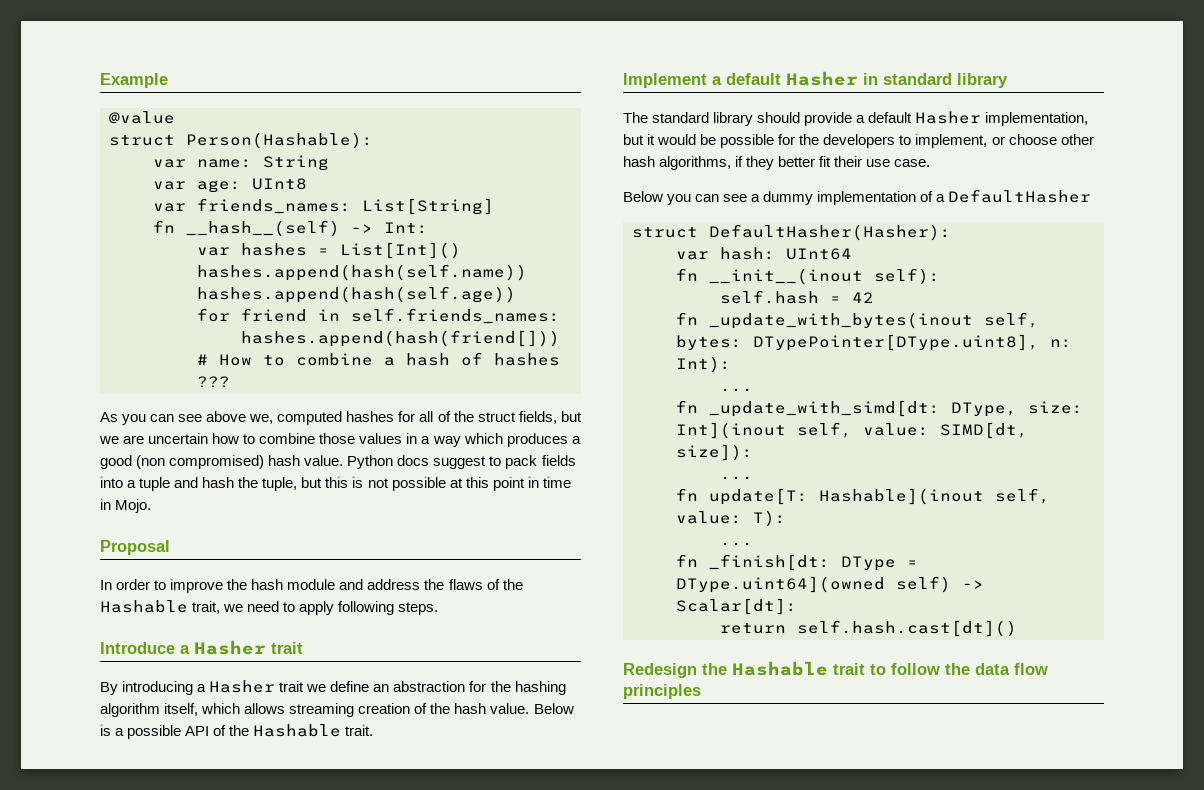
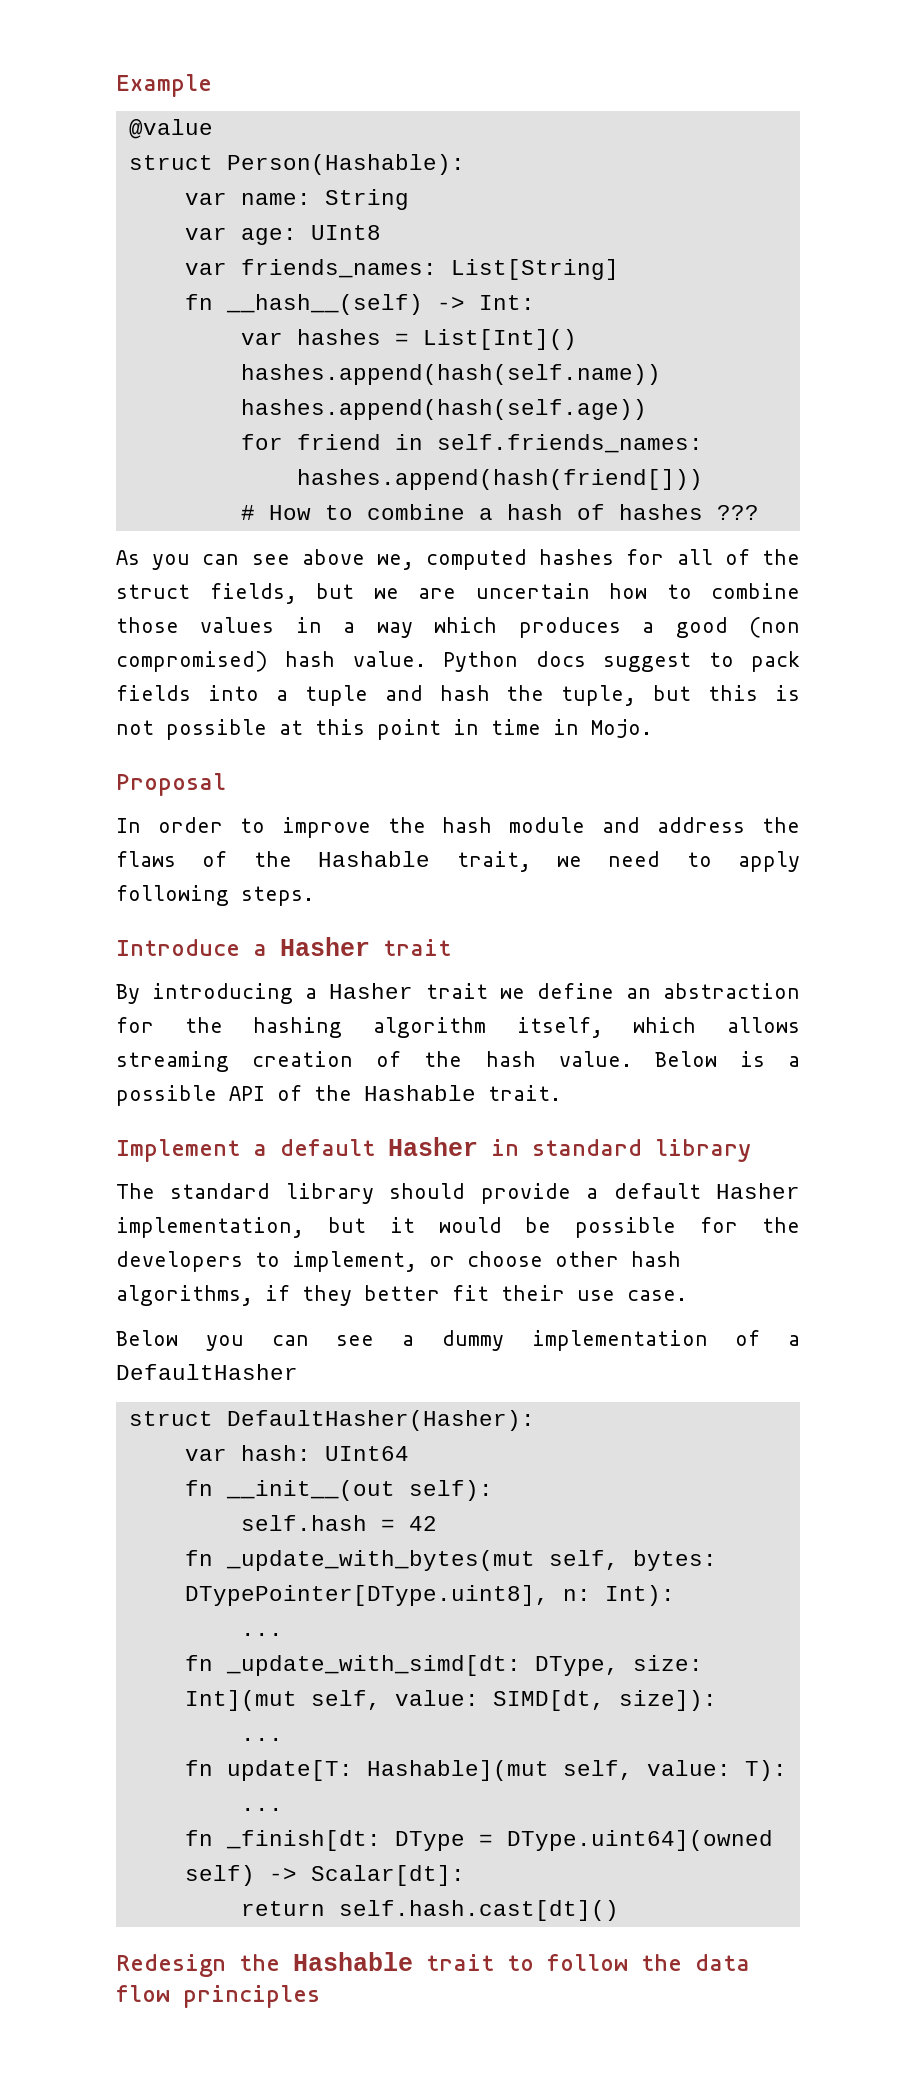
- fn __init__(inout self):
+ fn __init__(out self):
- fn _update_with_bytes(inout self, bytes: DTypePointer[DType.uint8], n: Int):
+ fn _update_with_bytes(mut self, bytes: DTypePointer[DType.uint8], n: Int):
- fn _update_with_simd[dt: DType, size: Int](inout self, value: SIMD[dt, size]):
+ fn _update_with_simd[dt: DType, size: Int](mut self, value: SIMD[dt, size]):
- fn update[T: Hashable](inout self, value: T):
+ fn update[T: Hashable](mut self, value: T):

